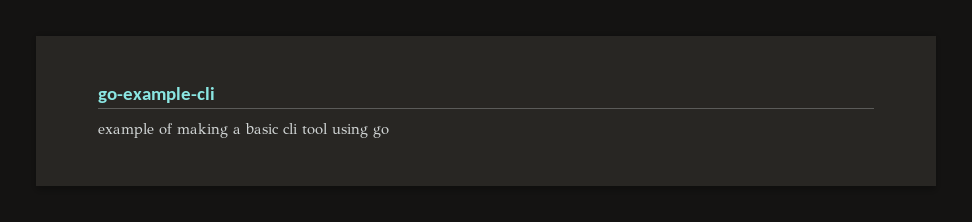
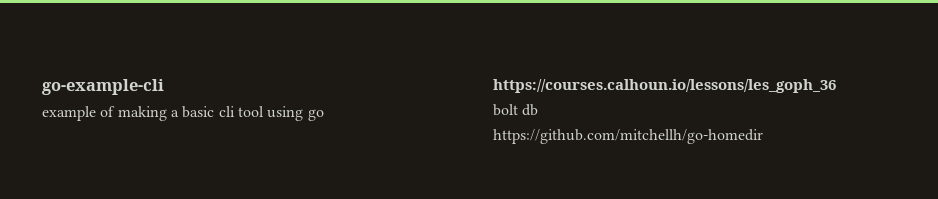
+ https://courses.calhoun.io/lessons/les_goph_36
+ bolt db
+ https://github.com/mitchellh/go-homedir

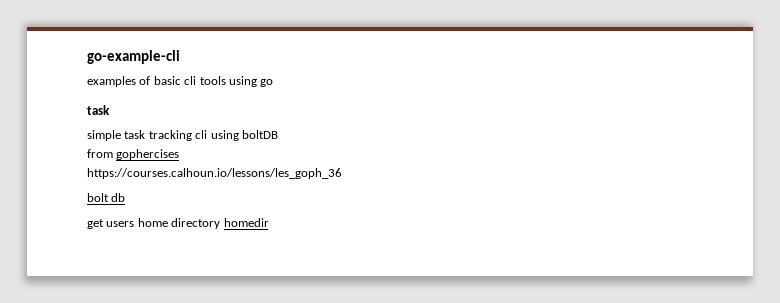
- example of making a basic cli tool using go
+ examples of basic cli tools using go
+ task
+ simple task tracking cli using boltDB
+ from gophercises
  https://courses.calhoun.io/lessons/les_goph_36
  bolt db
- https://github.com/mitchellh/go-homedir
+ get users home directory homedir

